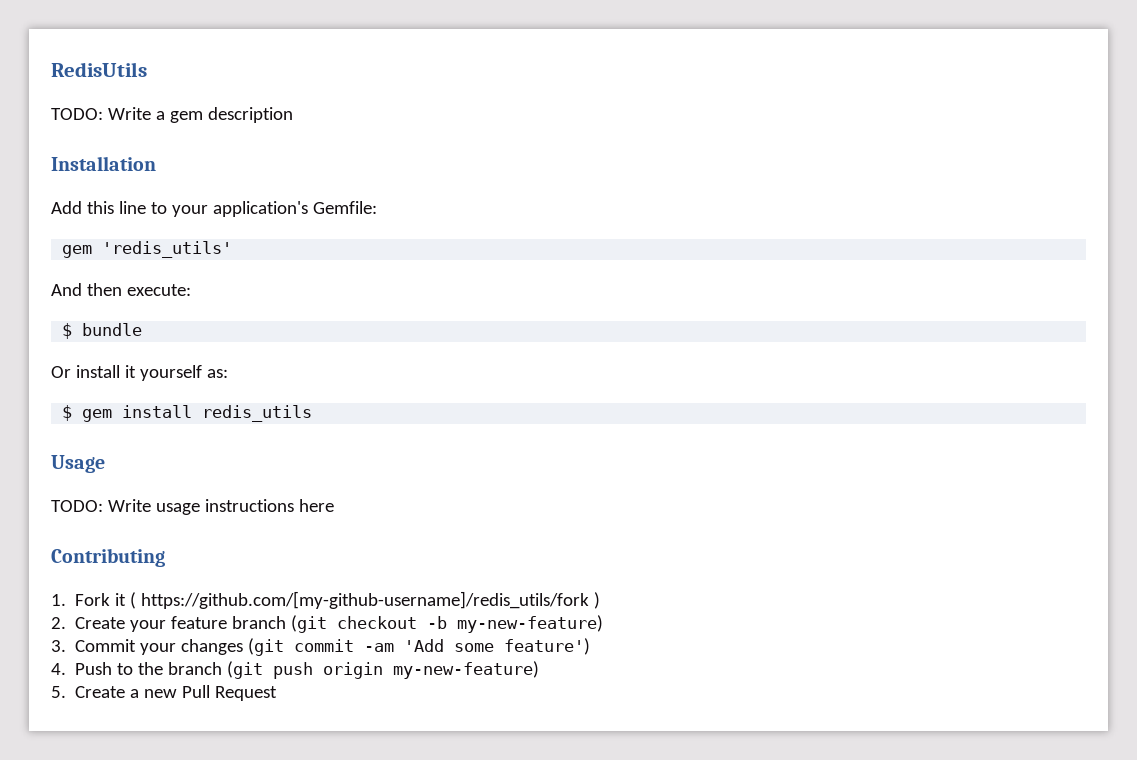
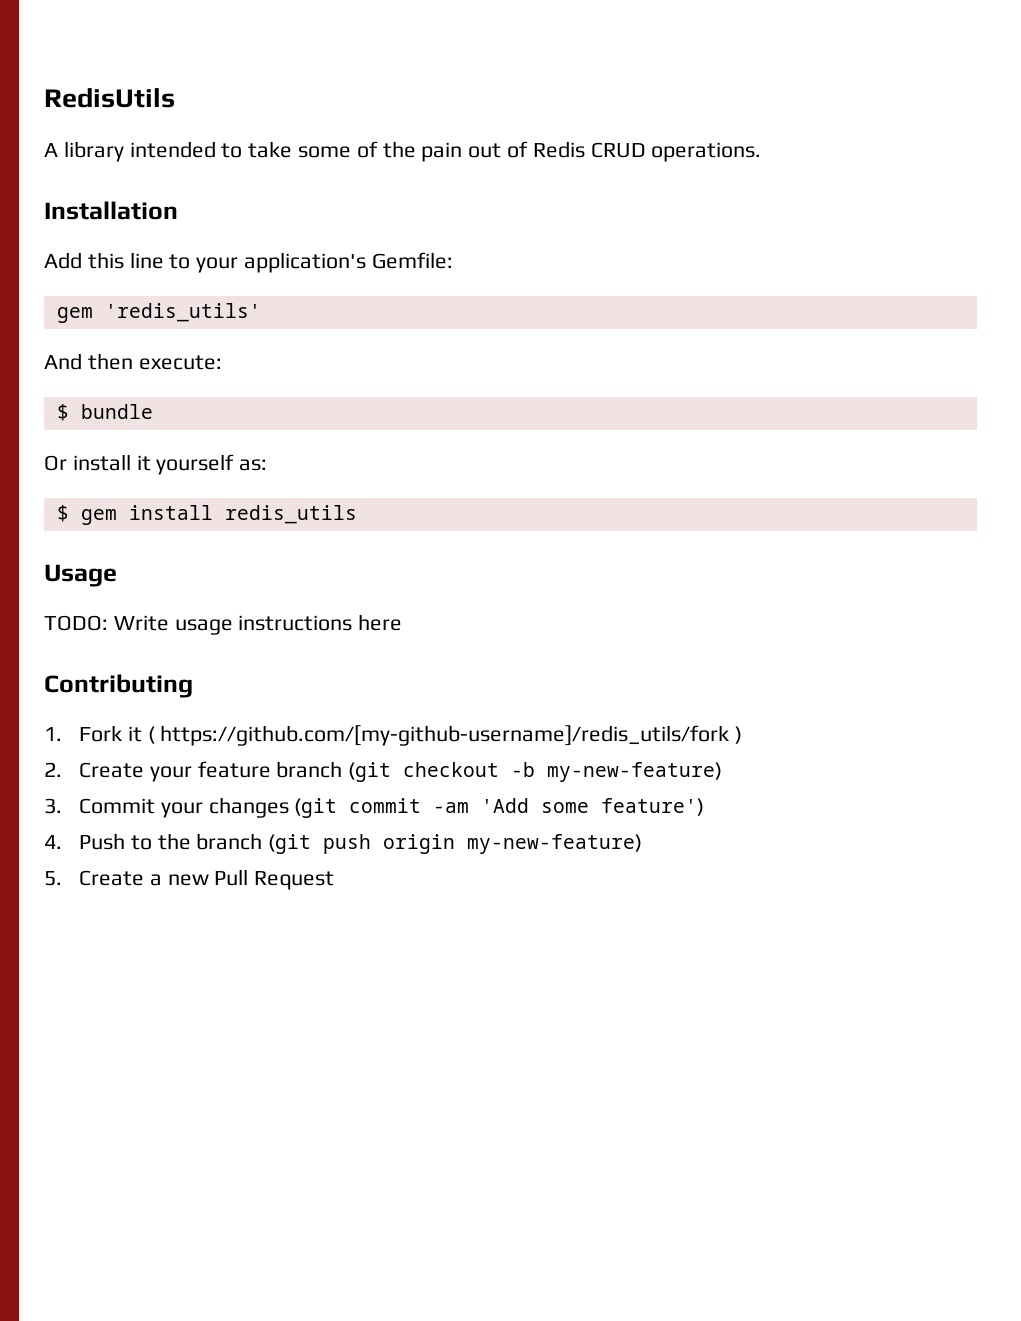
- TODO: Write a gem description
+ A library intended to take some of the pain out of Redis CRUD operations.

